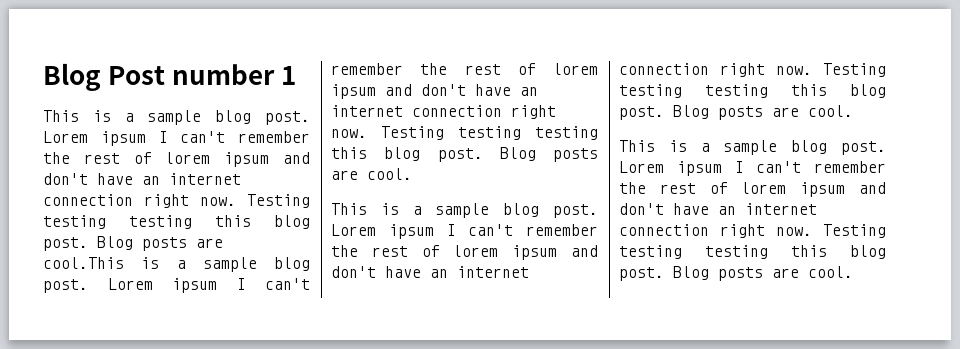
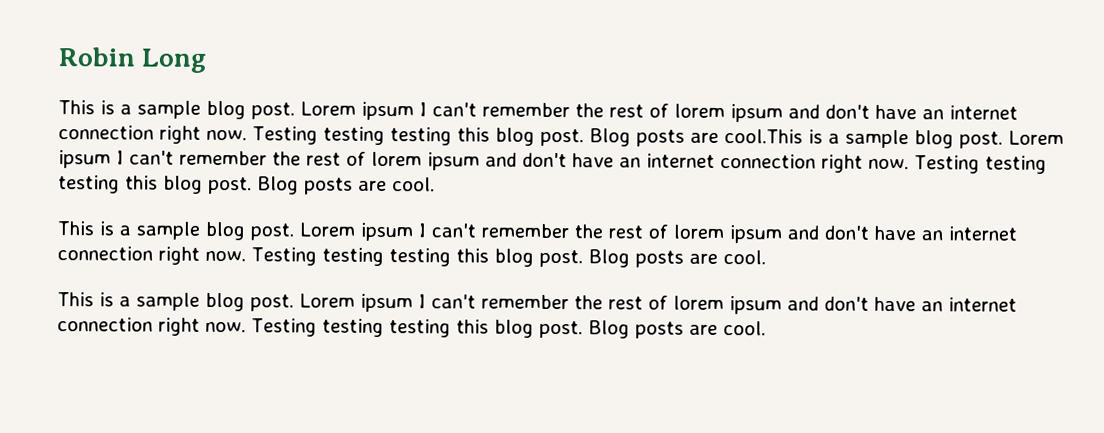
- Blog Post number 1
+ Robin Long

